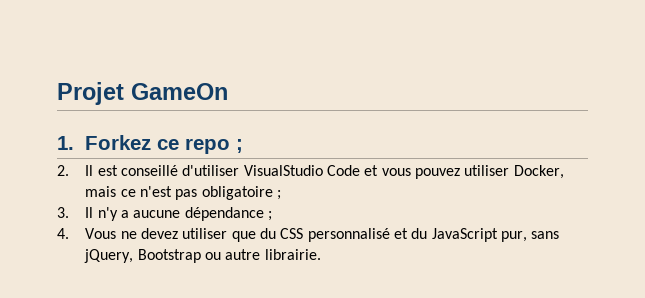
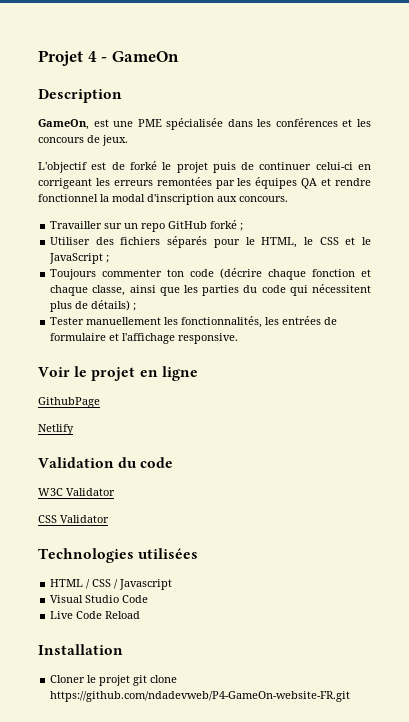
- Projet GameOn
+ Projet 4 - GameOn
- 1. Forkez ce repo ;
- 2. Il est conseillé d'utiliser VisualStudio Code et vous pouvez utiliser Docker, mais ce n'est pas obligatoire ;
- 3. Il n'y a aucune dépendance ;
- 4. Vous ne devez utiliser que du CSS personnalisé et du JavaScript pur, sans jQuery, Bootstrap ou autre librairie.
+ Description
+ GameOn, est une PME spécialisée dans les conférences et les concours de jeux.
+ L'objectif est de forké le projet puis de continuer celui-ci en corrigeant les erreurs remontées par les équipes QA et rendre fonctionnel la modal d'inscription aux concours.
+ Travailler sur un repo GitHub forké ;
+ Utiliser des fichiers séparés pour le HTML, le CSS et le JavaScript ;
+ Toujours commenter ton code (décrire chaque fonction et chaque classe, ainsi que les parties du code qui nécessitent plus de détails) ;
+ Tester manuellement les fonctionnalités, les entrées de formulaire et l'affichage responsive.
+ Voir le projet en ligne
+ GithubPage
+ Netlify
+ Validation du code
+ W3C Validator
+ CSS Validator
+ Technologies utilisées
+ HTML / CSS / Javascript
+ Visual Studio Code
+ Live Code Reload
+ Installation
+ Cloner le projet git clone https://github.com/ndadevweb/P4-GameOn-website-FR.git

